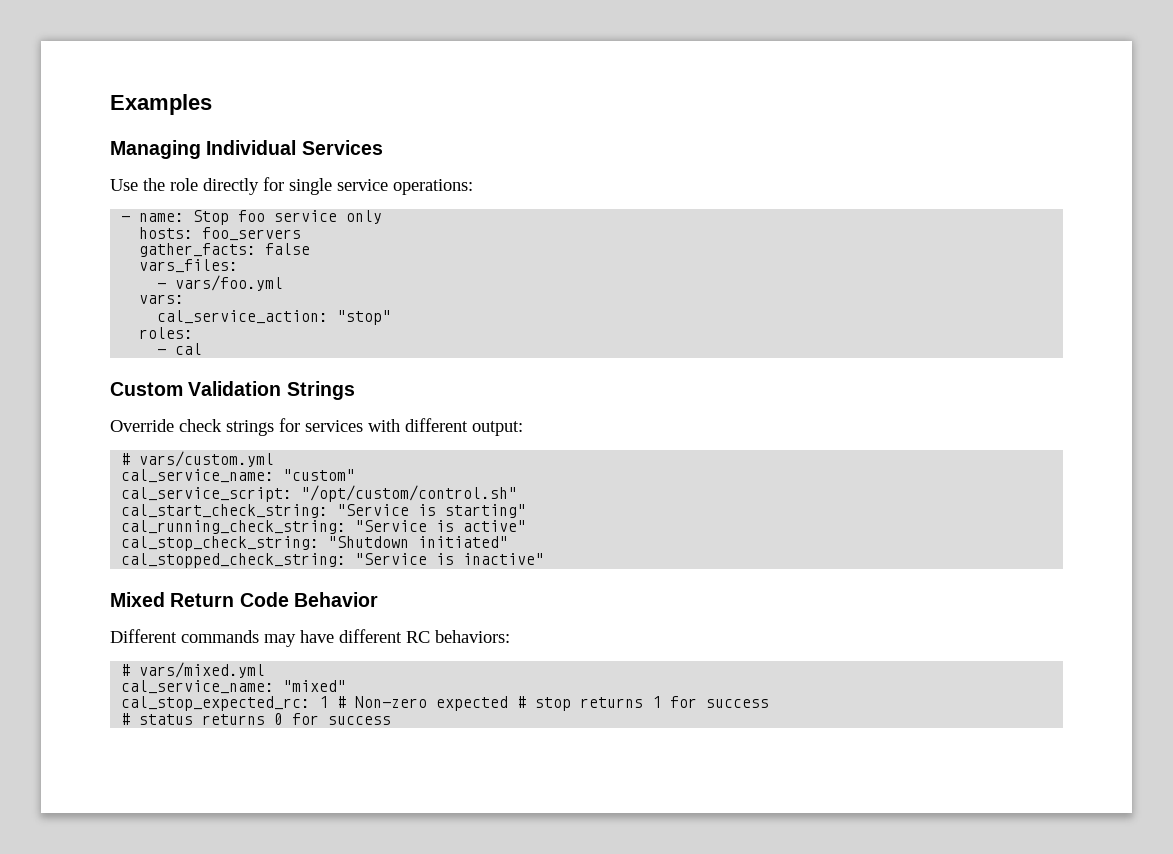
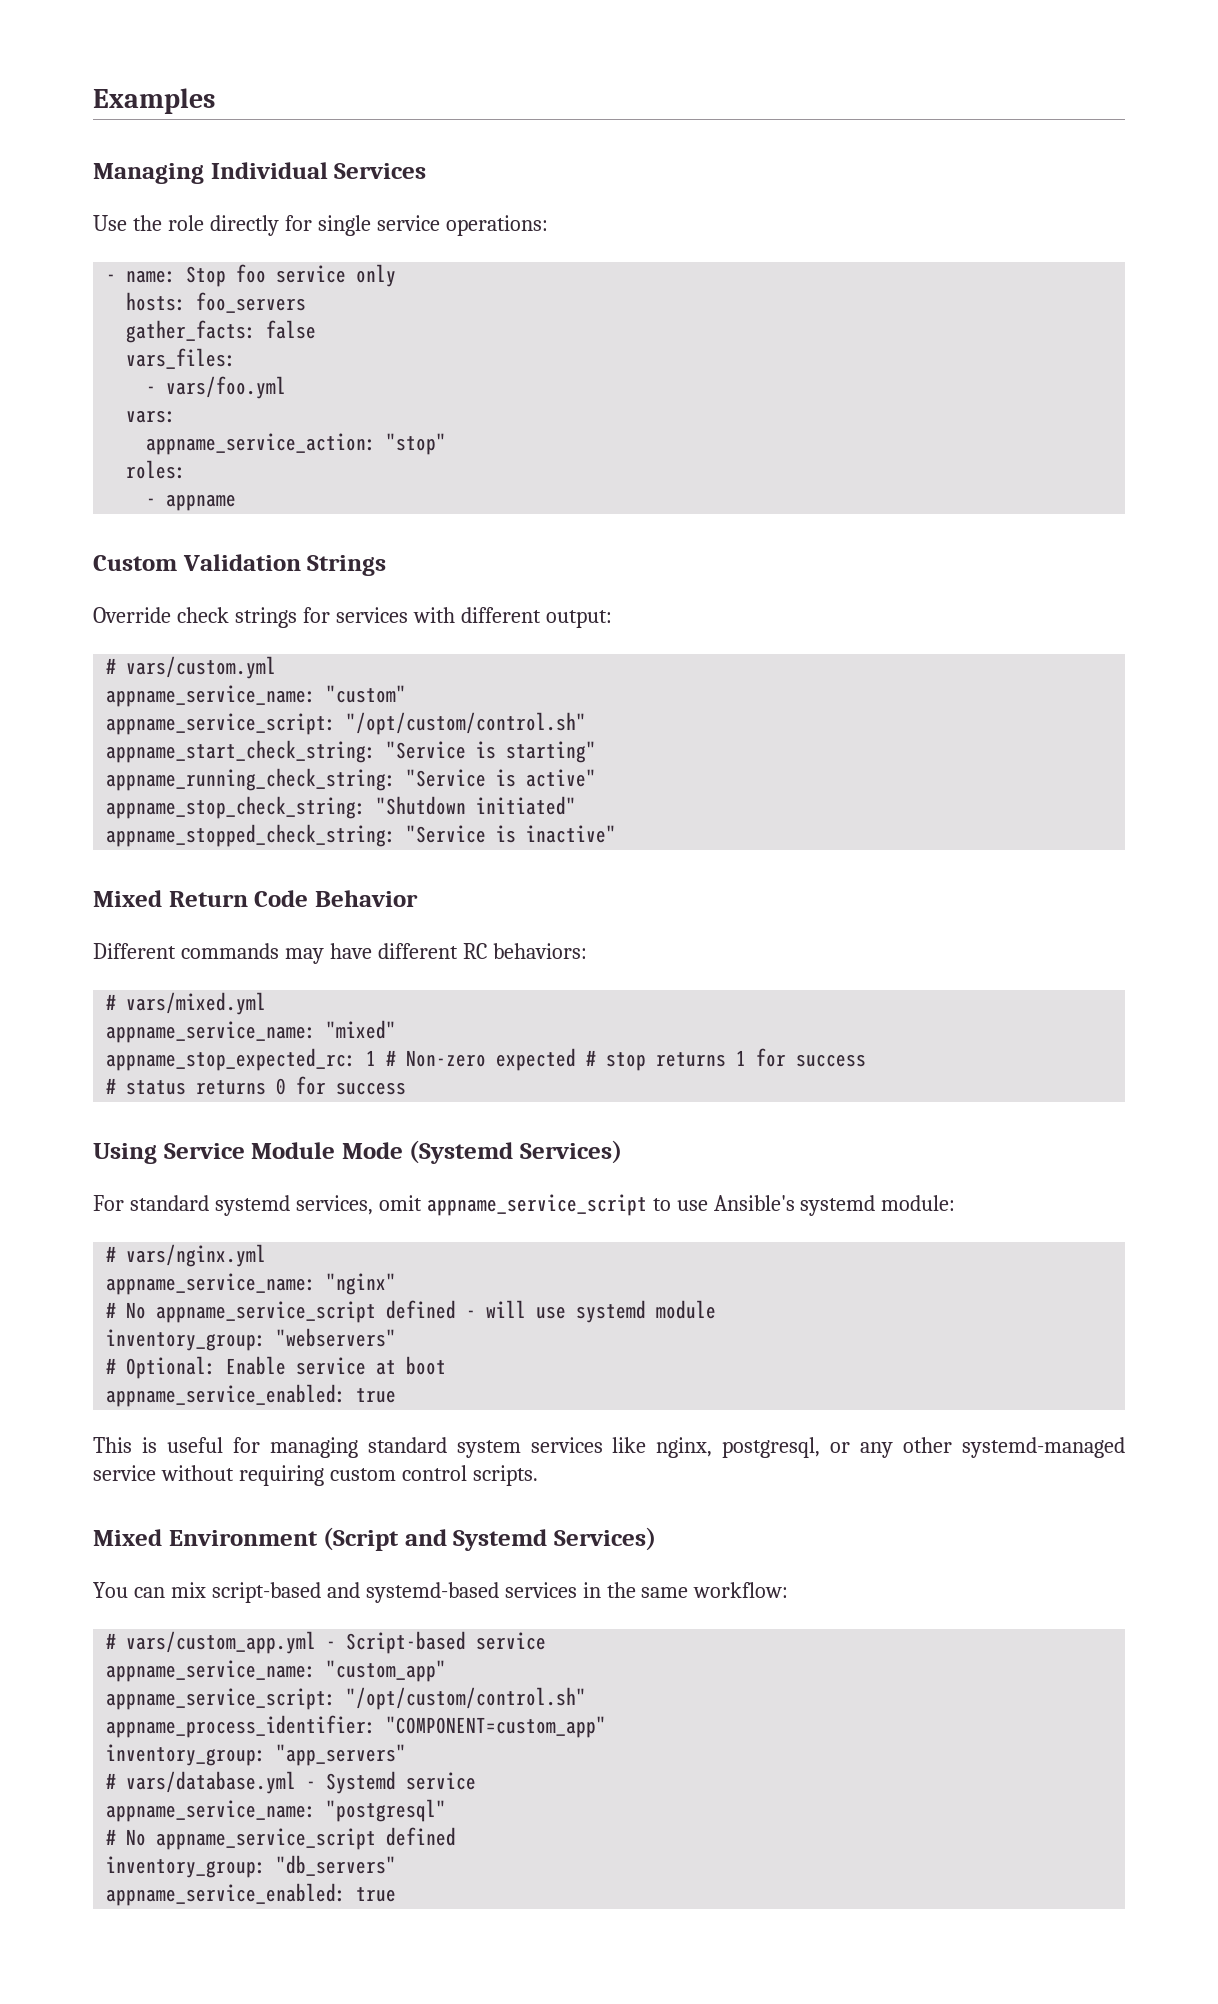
- cal_service_action: "stop"
+ appname_service_action: "stop"
- - cal
+ - appname
- cal_service_name: "custom"
- cal_service_script: "/opt/custom/control.sh"
- cal_start_check_string: "Service is starting"
+ appname_service_name: "custom"
+ appname_service_script: "/opt/custom/control.sh"
+ appname_start_check_string: "Service is starting"
- cal_running_check_string: "Service is active"
+ appname_running_check_string: "Service is active"
- cal_stop_check_string: "Shutdown initiated"
+ appname_stop_check_string: "Shutdown initiated"
- cal_stopped_check_string: "Service is inactive"
+ appname_stopped_check_string: "Service is inactive"
- cal_service_name: "mixed"
+ appname_service_name: "mixed"
- cal_stop_expected_rc: 1 # Non-zero expected # stop returns 1 for success
+ appname_stop_expected_rc: 1 # Non-zero expected # stop returns 1 for success
+ Using Service Module Mode (Systemd Services)
+ For standard systemd services, omit appname_service_script to use Ansible's systemd module:
+ # vars/nginx.yml
+ appname_service_name: "nginx"
+ # No appname_service_script defined - will use systemd module
+ inventory_group: "webservers"
+ # Optional: Enable service at boot
+ appname_service_enabled: true
+ This is useful for managing standard system services like nginx, postgresql, or any other systemd-managed service without requiring custom control scripts.
+ Mixed Environment (Script and Systemd Services)
+ You can mix script-based and systemd-based services in the same workflow:
+ # vars/custom_app.yml - Script-based service
+ appname_service_name: "custom_app"
+ appname_service_script: "/opt/custom/control.sh"
+ appname_process_identifier: "COMPONENT=custom_app"
+ inventory_group: "app_servers"
+ # vars/database.yml - Systemd service
+ appname_service_name: "postgresql"
+ # No appname_service_script defined
+ inventory_group: "db_servers"
+ appname_service_enabled: true

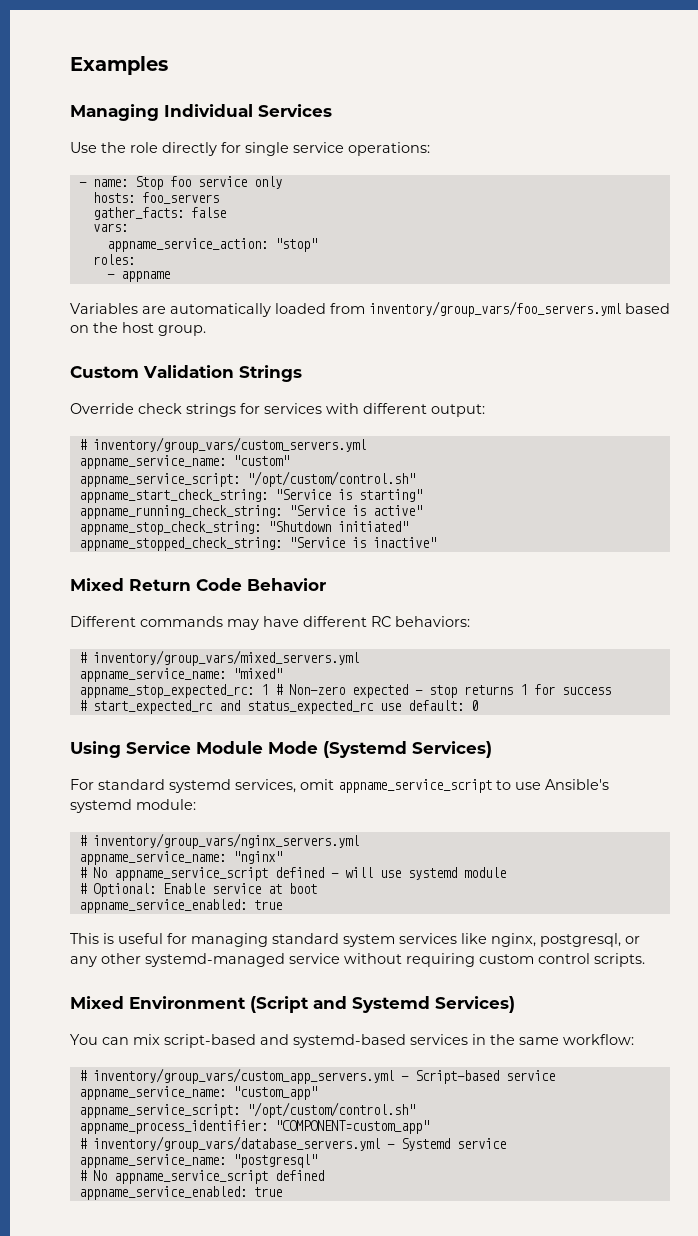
- vars_files:
- - vars/foo.yml
+ Variables are automatically loaded from inventory/group_vars/foo_servers.yml based on the host group.
- # vars/custom.yml
+ # inventory/group_vars/custom_servers.yml
- # vars/mixed.yml
+ # inventory/group_vars/mixed_servers.yml
- appname_stop_expected_rc: 1 # Non-zero expected # stop returns 1 for success
+ appname_stop_expected_rc: 1 # Non-zero expected - stop returns 1 for success
- # status returns 0 for success
+ # start_expected_rc and status_expected_rc use default: 0
- # vars/nginx.yml
+ # inventory/group_vars/nginx_servers.yml
- inventory_group: "webservers"
- # vars/custom_app.yml - Script-based service
+ # inventory/group_vars/custom_app_servers.yml - Script-based service
- inventory_group: "app_servers"
- # vars/database.yml - Systemd service
+ # inventory/group_vars/database_servers.yml - Systemd service
- inventory_group: "db_servers"

